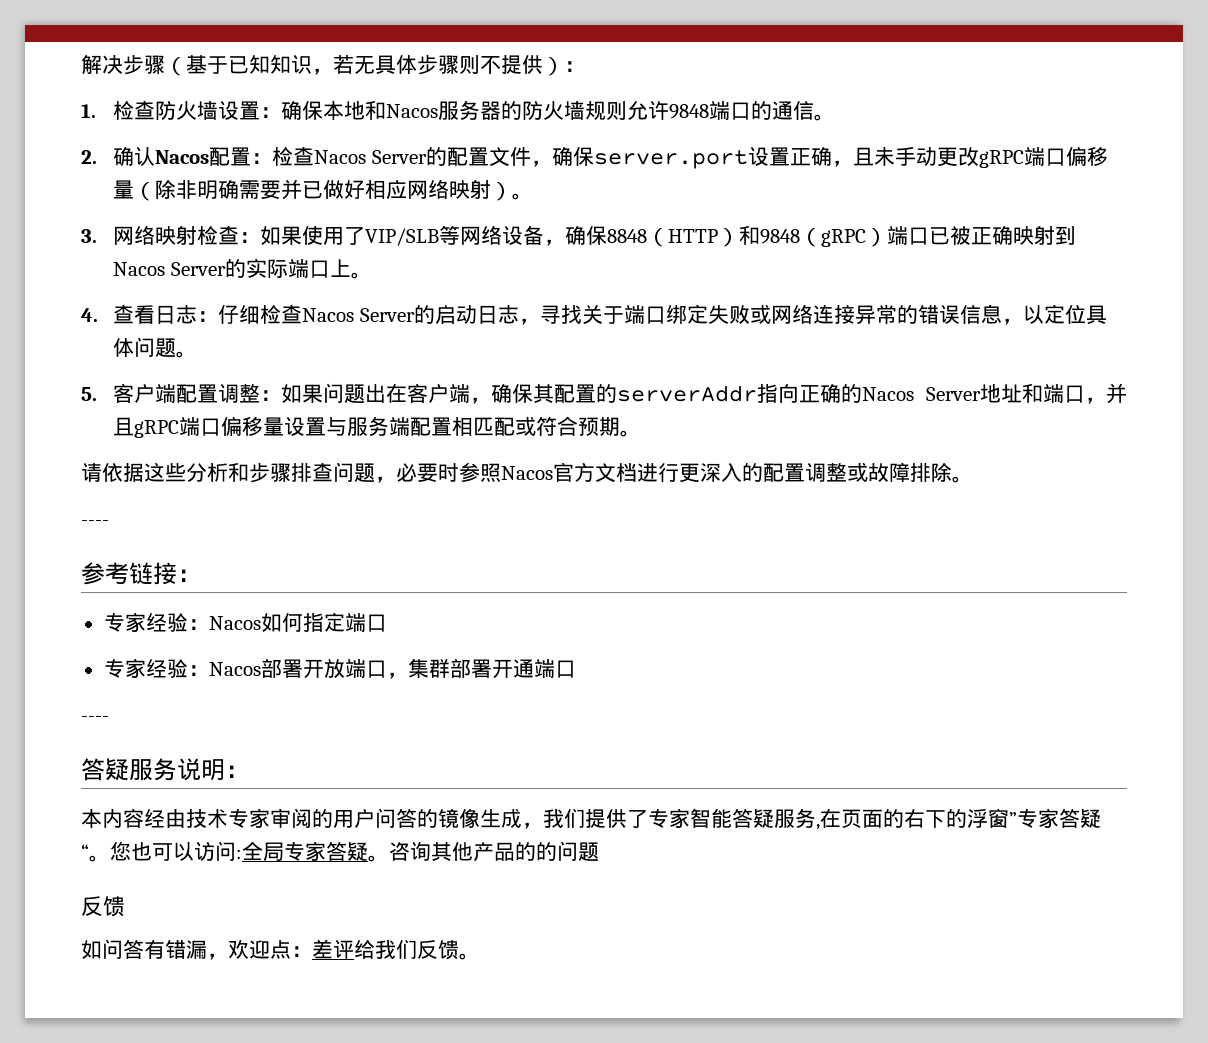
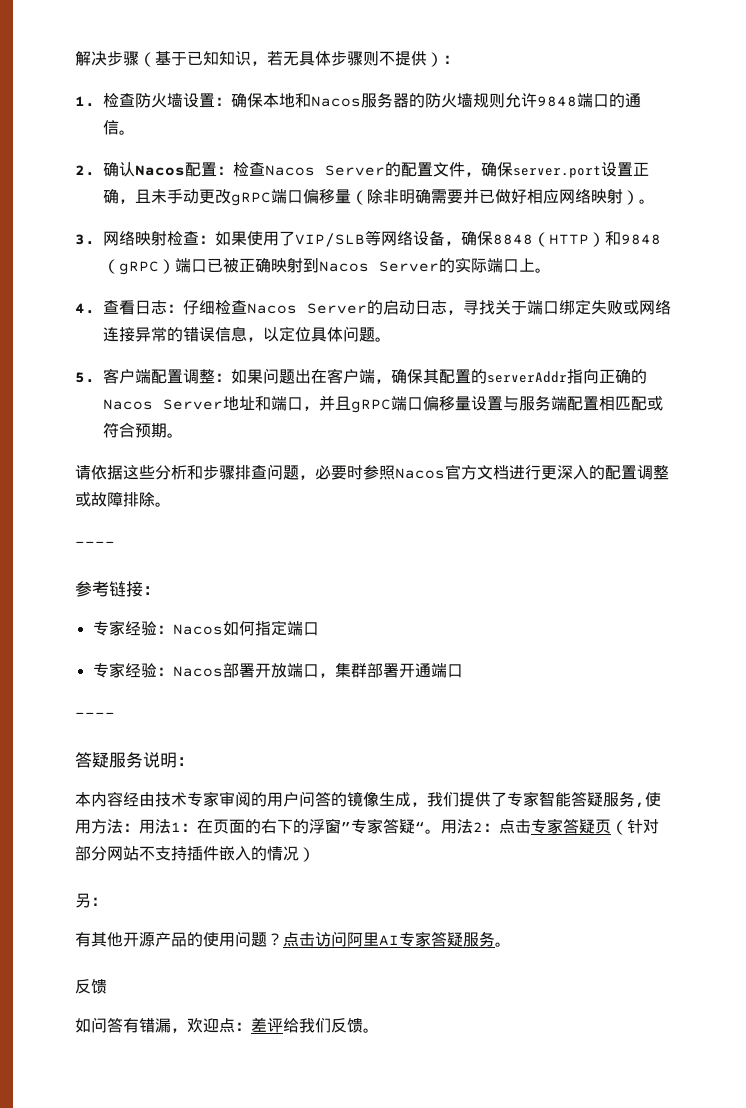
- 本内容经由技术专家审阅的用户问答的镜像生成，我们提供了专家智能答疑服务,在页面的右下的浮窗”专家答疑“。
+ 本内容经由技术专家审阅的用户问答的镜像生成，我们提供了专家智能答疑服务,使用方法：用法1：在页面的右下的浮窗”专家答疑“。
- 您也可以访问:全局专家答疑。咨询其他产品的的问题
+ 用法2：点击专家答疑页（针对部分网站不支持插件嵌入的情况）
+ 另：
+ 有其他开源产品的使用问题？点击访问阿里AI专家答疑服务。

